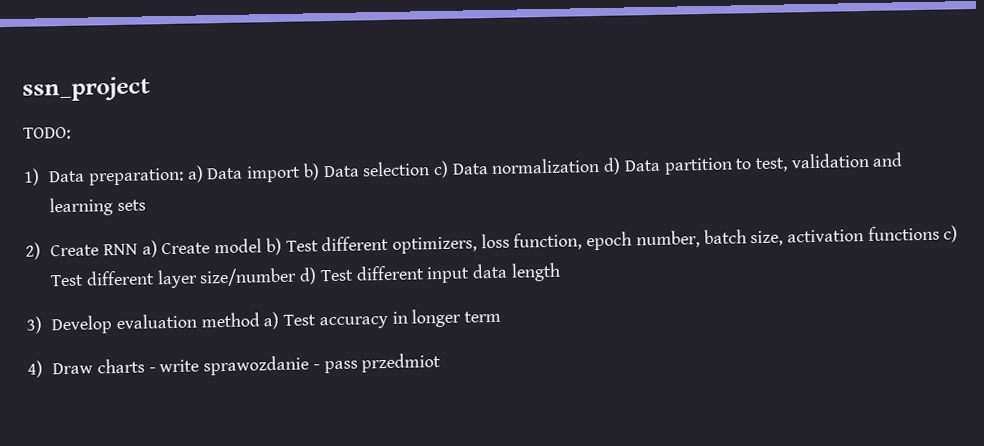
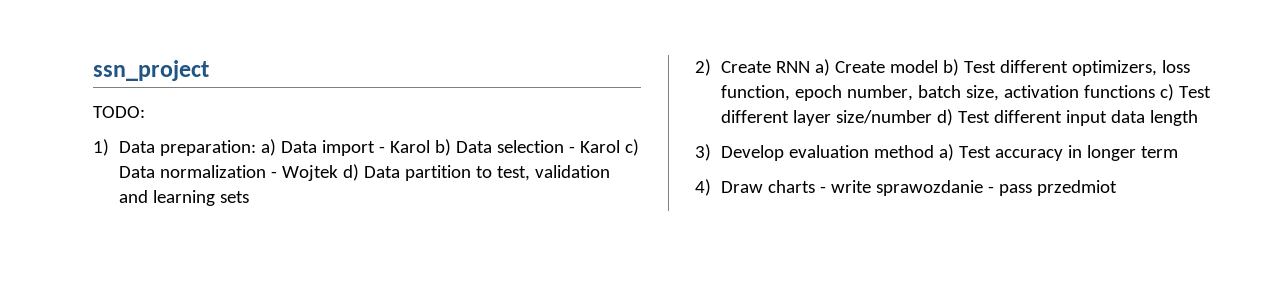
- 1) Data preparation: a) Data import b) Data selection c) Data normalization d) Data partition to test, validation and learning sets
+ 1) Data preparation: a) Data import - Karol b) Data selection - Karol c) Data normalization - Wojtek d) Data partition to test, validation and learning sets

